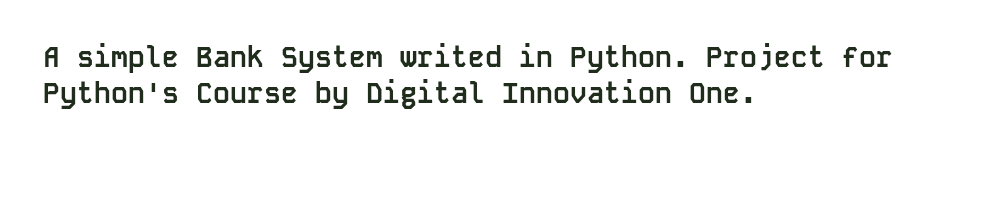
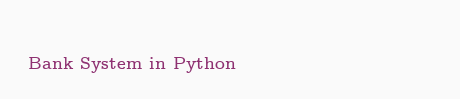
- A simple Bank System writed in Python. Project for Python's Course by Digital Innovation One.
+ Bank System in Python

